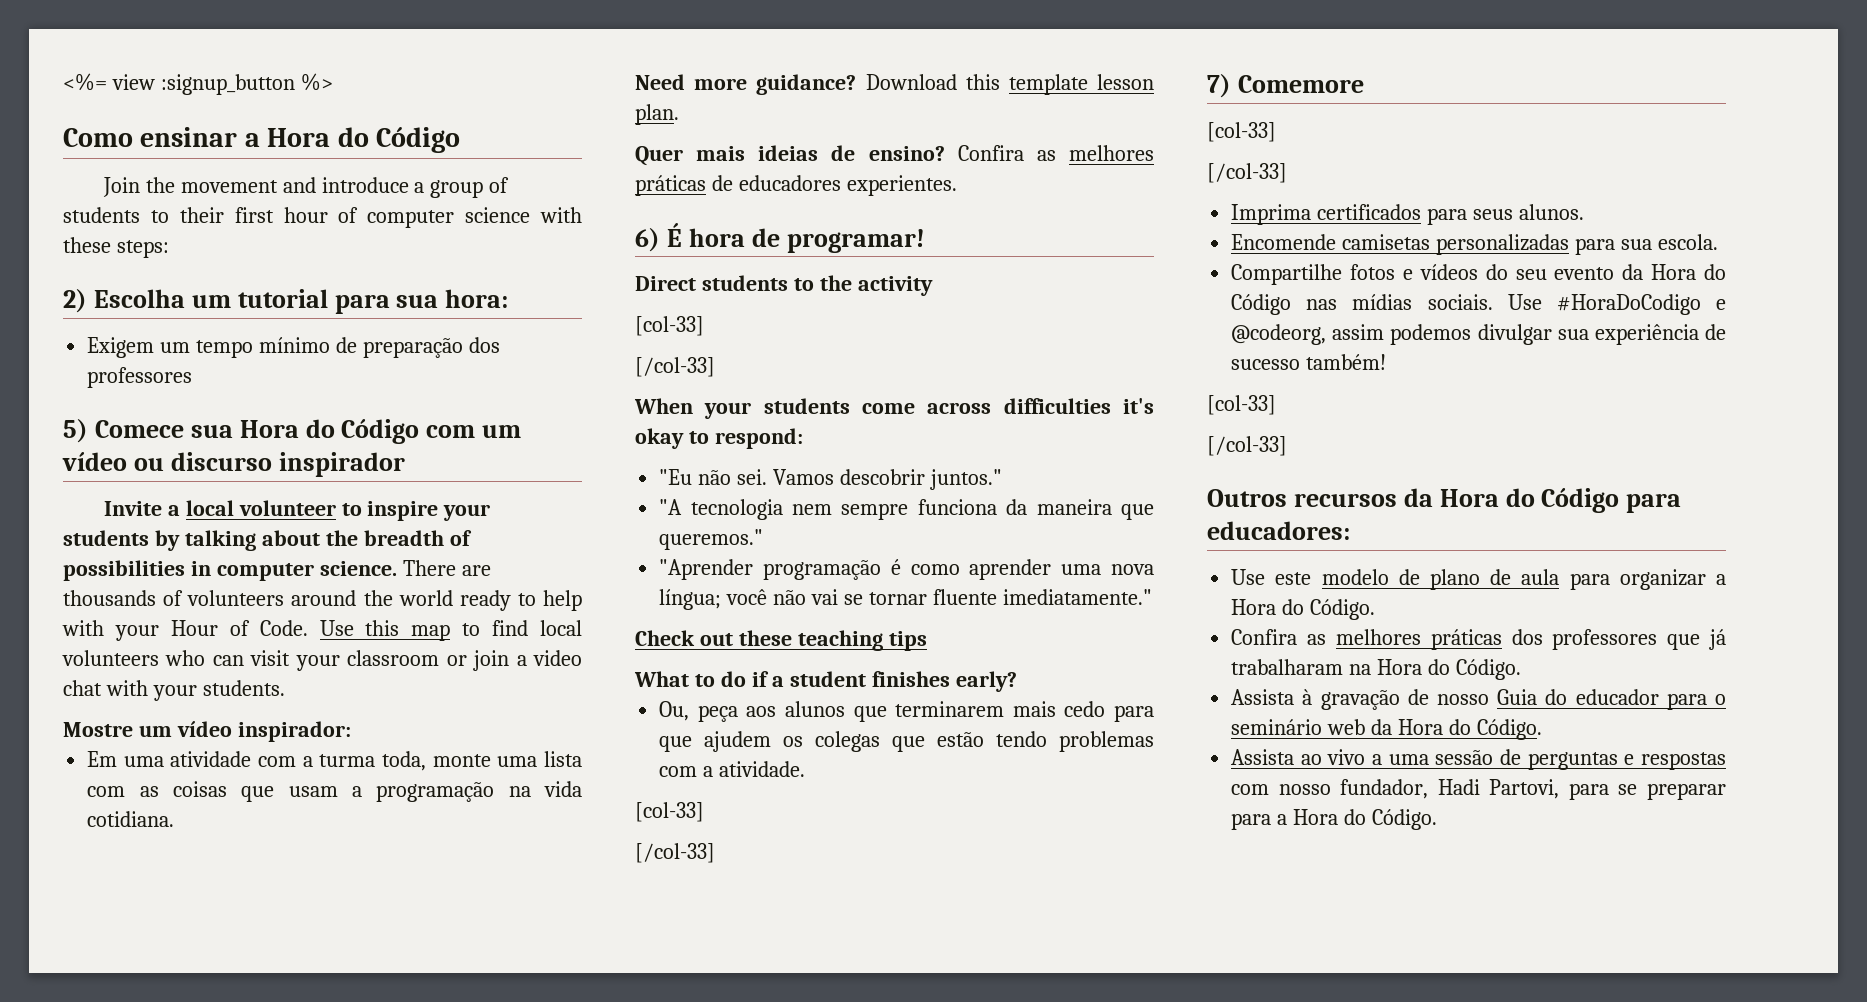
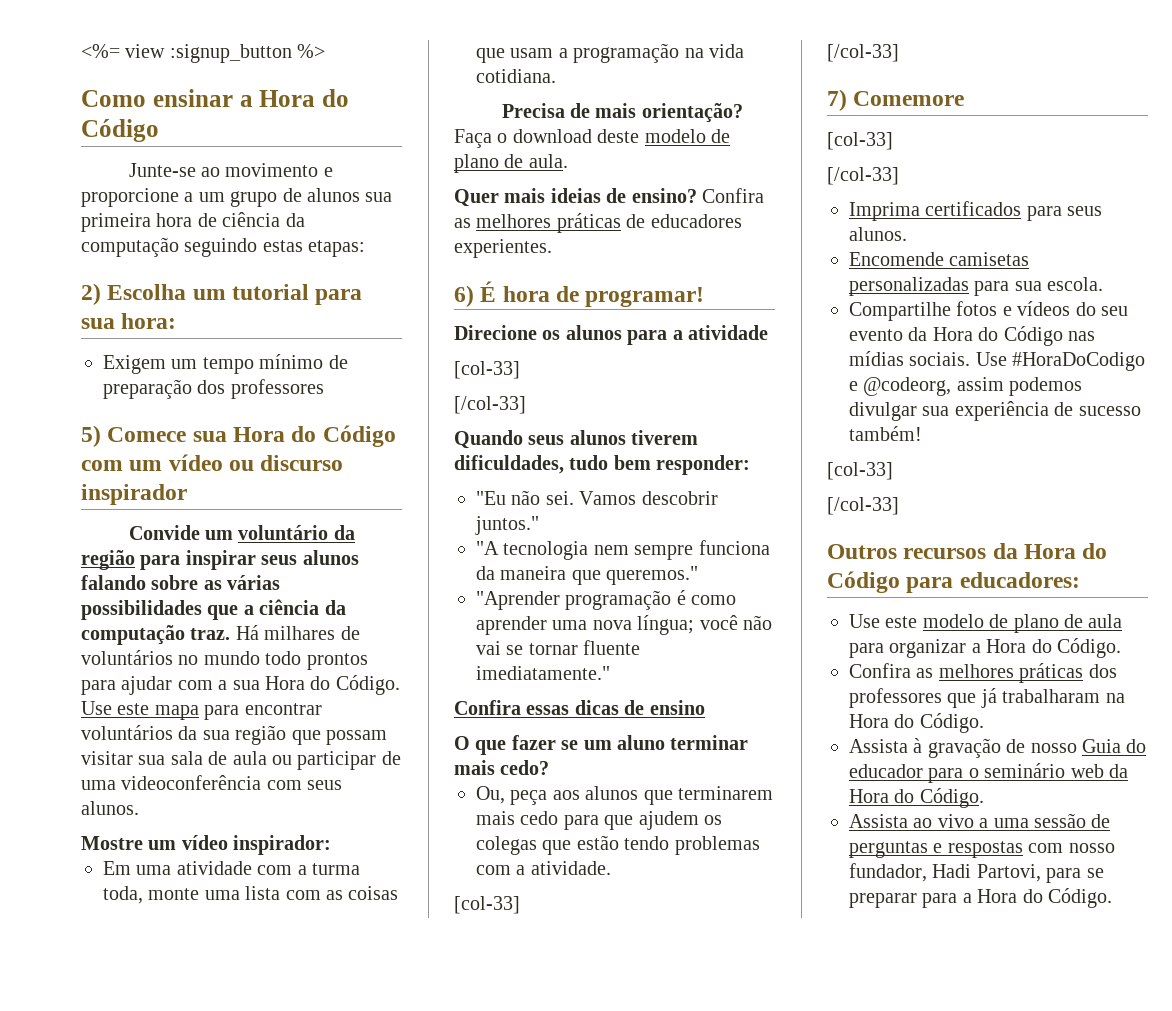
- Join the movement and introduce a group of students to their first hour of computer science with these steps:
+ Junte-se ao movimento e proporcione a um grupo de alunos sua primeira hora de ciência da computação seguindo estas etapas:
- Invite a local volunteer to inspire your students by talking about the breadth of possibilities in computer science. There are thousands of volunteers around the world ready to help with your Hour of Code. Use this map to find local volunteers who can visit your classroom or join a video chat with your students.
+ Convide um voluntário da região para inspirar seus alunos falando sobre as várias possibilidades que a ciência da computação traz. Há milhares de voluntários no mundo todo prontos para ajudar com a sua Hora do Código. Use este mapa para encontrar voluntários da sua região que possam visitar sua sala de aula ou participar de uma videoconferência com seus alunos.
- Need more guidance? Download this template lesson plan.
+ Precisa de mais orientação? Faça o download deste modelo de plano de aula.
- Direct students to the activity
+ Direcione os alunos para a atividade
  [col-33]
  [/col-33]
- When your students come across difficulties it's okay to respond:
+ Quando seus alunos tiverem dificuldades, tudo bem responder:
- Check out these teaching tips
- What to do if a student finishes early?
+ Confira essas dicas de ensino
+ O que fazer se um aluno terminar mais cedo?

